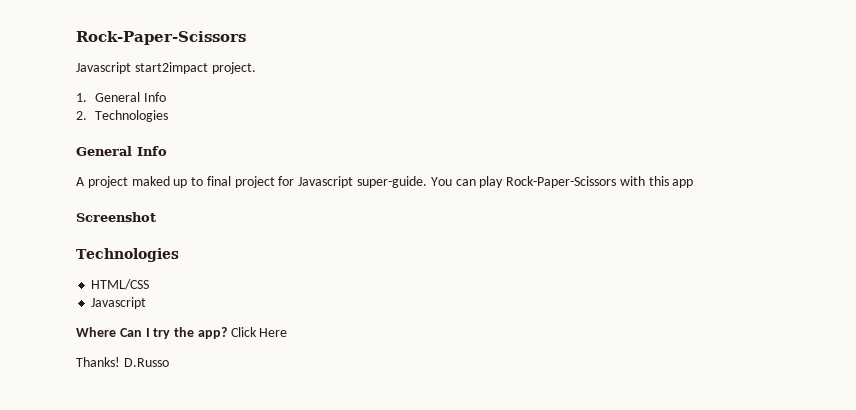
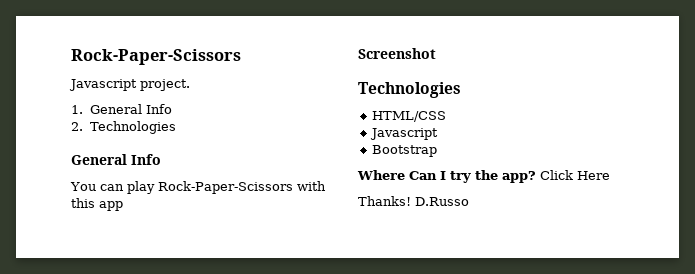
- Javascript start2impact project.
+ Javascript project.
- A project maked up to final project for Javascript super-guide.
+ Bootstrap

